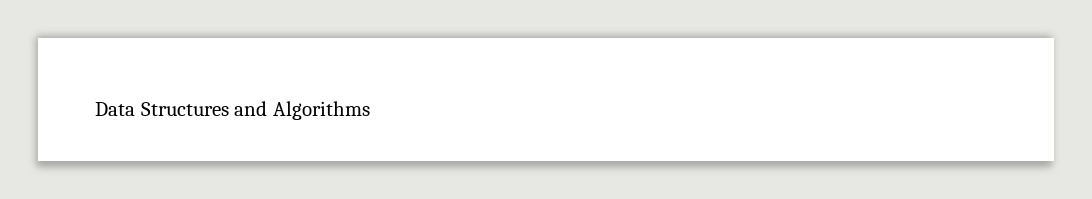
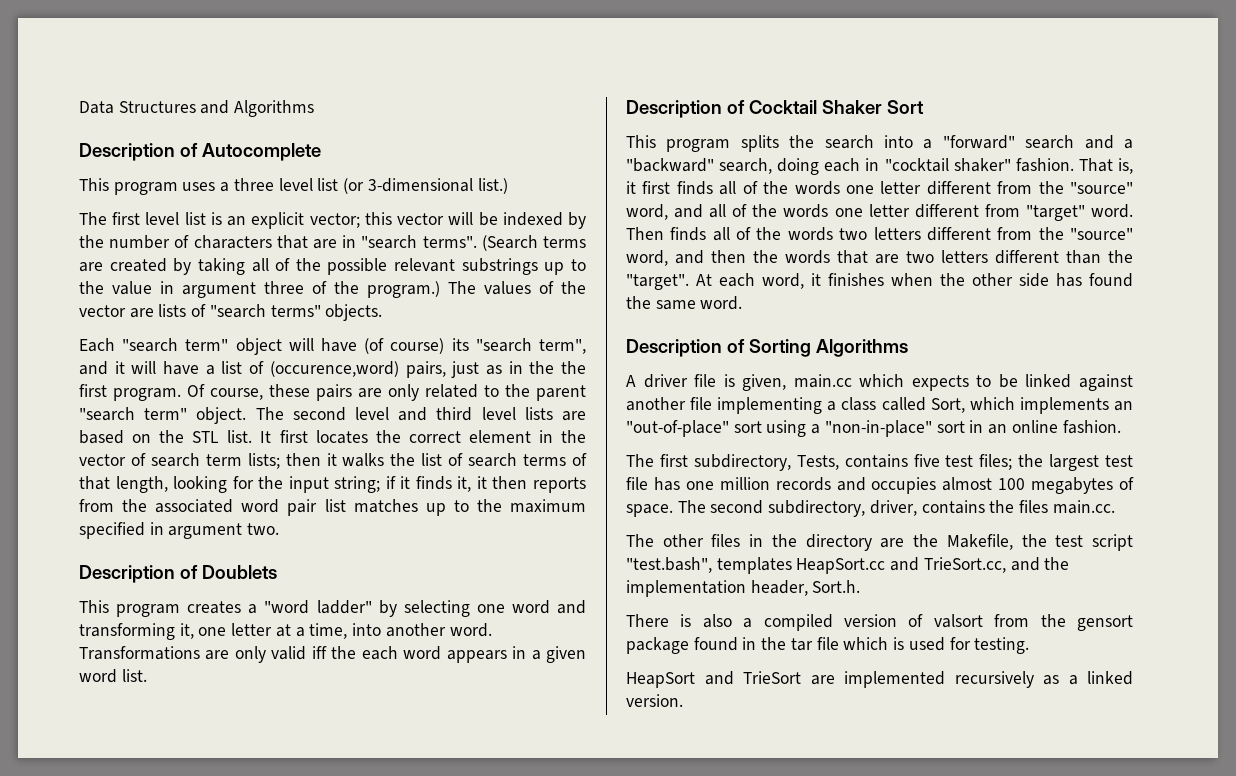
+ Description of Autocomplete
+ This program uses a three level list (or 3-dimensional list.)
+ The first level list is an explicit vector; this vector will be indexed by the number of characters that are in "search terms". (Search terms are created by taking all of the possible relevant substrings up to the value in argument three of the program.) The values of the vector are lists of "search terms" objects.
+ Each "search term" object will have (of course) its "search term", and it will have a list of (occurence,word) pairs, just as in the the first program. Of course, these pairs are only related to the parent "search term" object. The second level and third level lists are based on the STL list. It first locates the correct element in the vector of search term lists; then it walks the list of search terms of that length, looking for the input string; if it finds it, it then reports from the associated word pair list matches up to the maximum specified in argument two.
+ Description of Doublets
+ This program creates a "word ladder" by selecting one word and transforming it, one letter at a time, into another word. Transformations are only valid iff the each word appears in a given word list.
+ Description of Cocktail Shaker Sort
+ This program splits the search into a "forward" search and a "backward" search, doing each in "cocktail shaker" fashion. That is, it first finds all of the words one letter different from the "source" word, and all of the words one letter different from "target" word. Then finds all of the words two letters different from the "source" word, and then the words that are two letters different than the "target". At each word, it finishes when the other side has found the same word.
+ Description of Sorting Algorithms
+ A driver file is given, main.cc which expects to be linked against another file implementing a class called Sort, which implements an "out-of-place" sort using a "non-in-place" sort in an online fashion.
+ The first subdirectory, Tests, contains five test files; the largest test file has one million records and occupies almost 100 megabytes of space. The second subdirectory, driver, contains the files main.cc.
+ The other files in the directory are the Makefile, the test script "test.bash", templates HeapSort.cc and TrieSort.cc, and the implementation header, Sort.h.
+ There is also a compiled version of valsort from the gensort package found in the tar file which is used for testing.
+ HeapSort and TrieSort are implemented recursively as a linked version.

